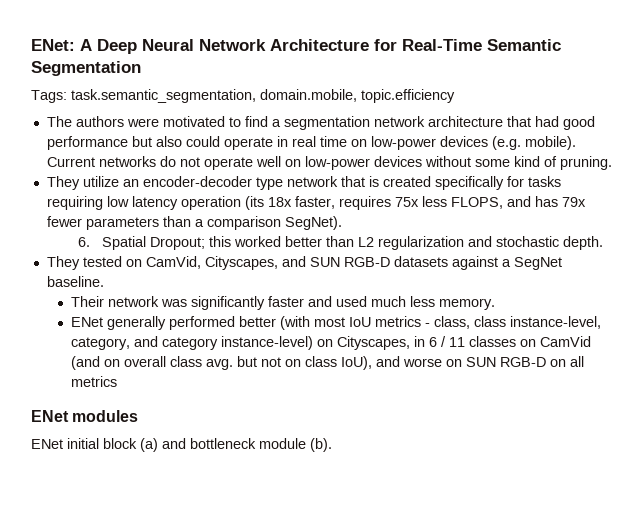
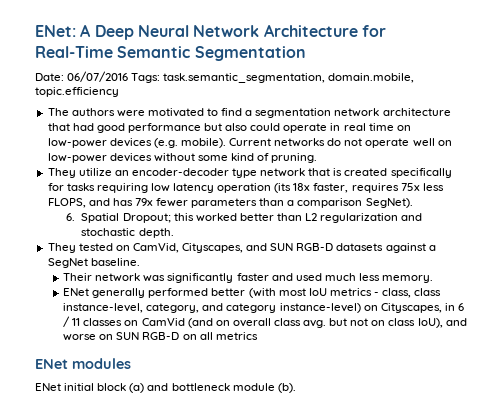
- Tags: task.semantic_segmentation, domain.mobile, topic.efficiency
+ Date: 06/07/2016 Tags: task.semantic_segmentation, domain.mobile, topic.efficiency

